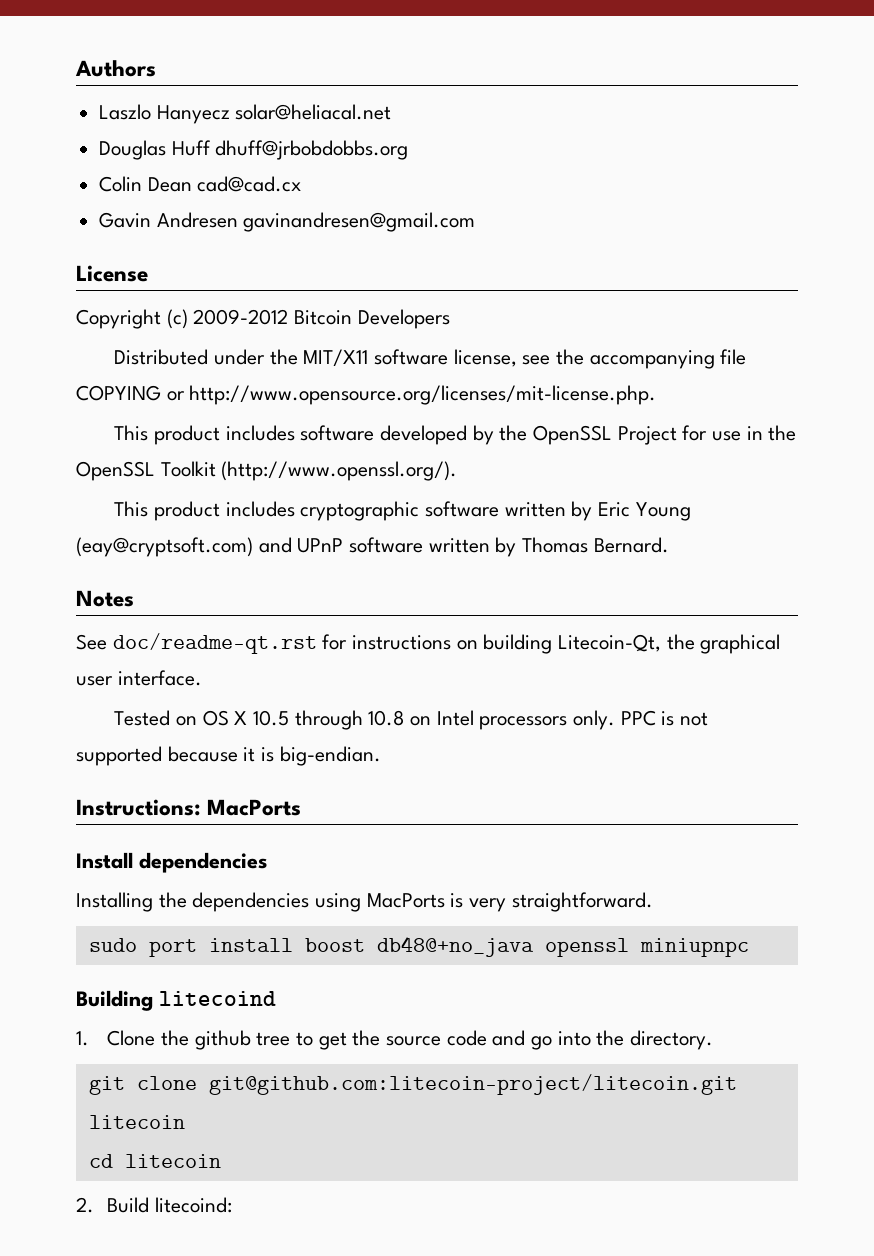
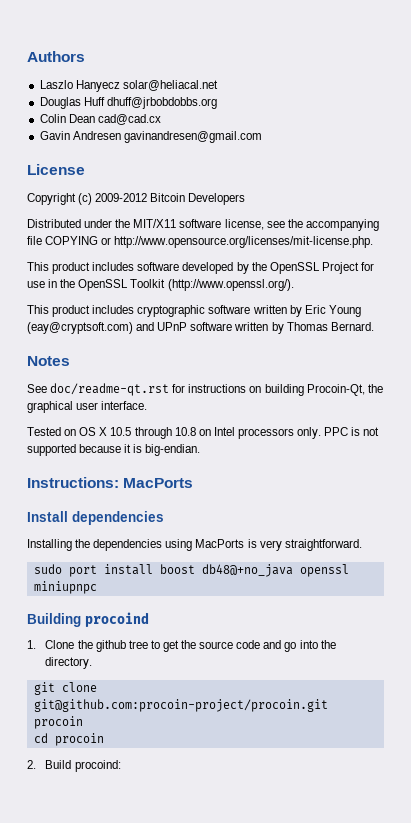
- See doc/readme-qt.rst for instructions on building Litecoin-Qt, the graphical user interface.
+ See doc/readme-qt.rst for instructions on building Procoin-Qt, the graphical user interface.
- Building litecoind
+ Building procoind
- git clone git@github.com:litecoin-project/litecoin.git litecoin
+ git clone git@github.com:procoin-project/procoin.git procoin
- cd litecoin
+ cd procoin
- 2. Build litecoind:
+ 2. Build procoind:

